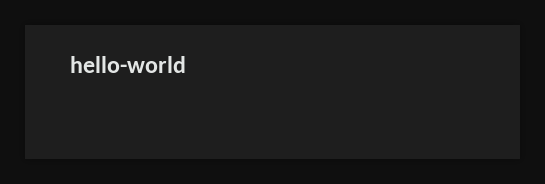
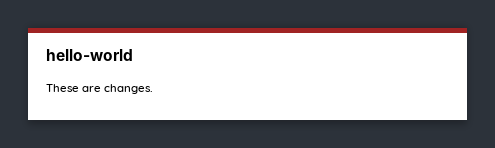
+ These are changes.

